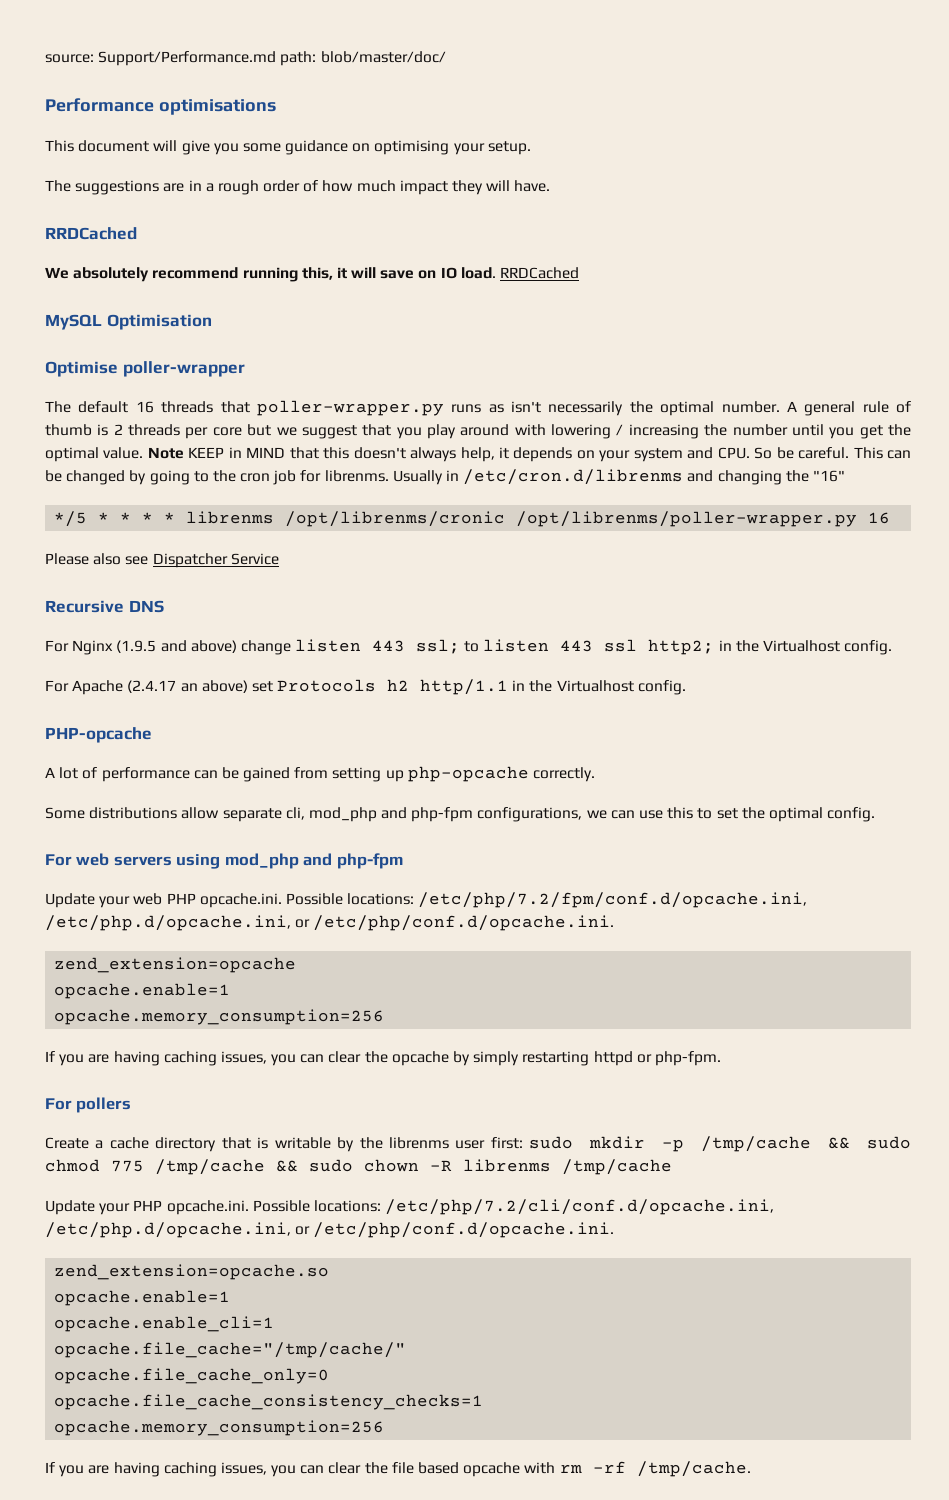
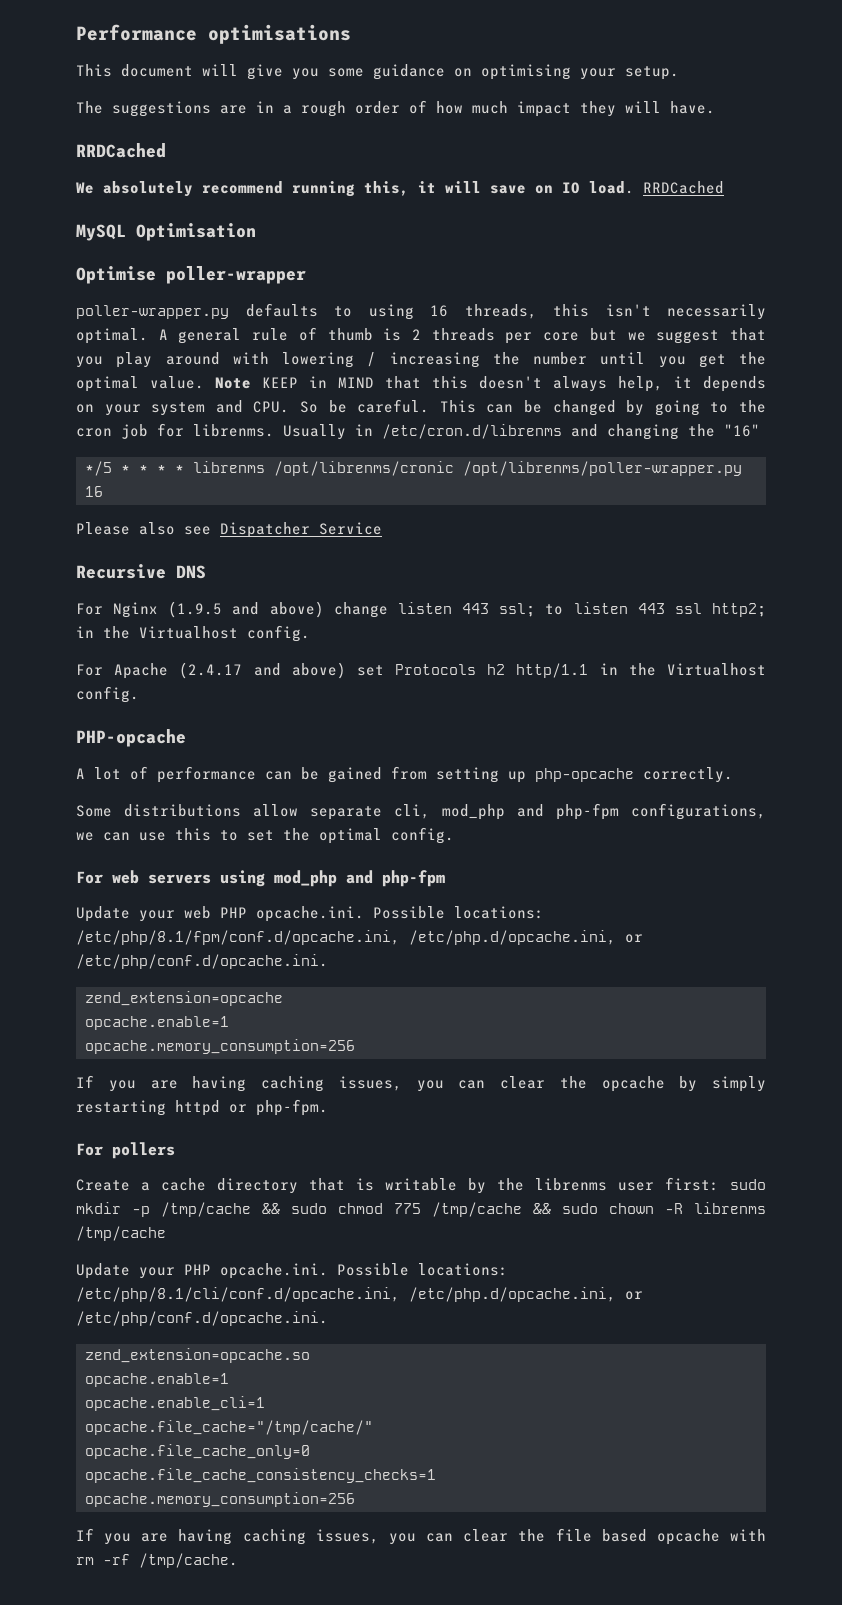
- source: Support/Performance.md path: blob/master/doc/
- The default 16 threads that poller-wrapper.py runs as isn't necessarily the optimal number.
+ poller-wrapper.py defaults to using 16 threads, this isn't necessarily optimal.
- For Apache (2.4.17 an above) set Protocols h2 http/1.1 in the Virtualhost config.
+ For Apache (2.4.17 and above) set Protocols h2 http/1.1 in the Virtualhost config.
- Update your web PHP opcache.ini. Possible locations: /etc/php/7.2/fpm/conf.d/opcache.ini, /etc/php.d/opcache.ini, or /etc/php/conf.d/opcache.ini.
+ Update your web PHP opcache.ini. Possible locations: /etc/php/8.1/fpm/conf.d/opcache.ini, /etc/php.d/opcache.ini, or /etc/php/conf.d/opcache.ini.
- Update your PHP opcache.ini. Possible locations: /etc/php/7.2/cli/conf.d/opcache.ini, /etc/php.d/opcache.ini, or /etc/php/conf.d/opcache.ini.
+ Update your PHP opcache.ini. Possible locations: /etc/php/8.1/cli/conf.d/opcache.ini, /etc/php.d/opcache.ini, or /etc/php/conf.d/opcache.ini.

